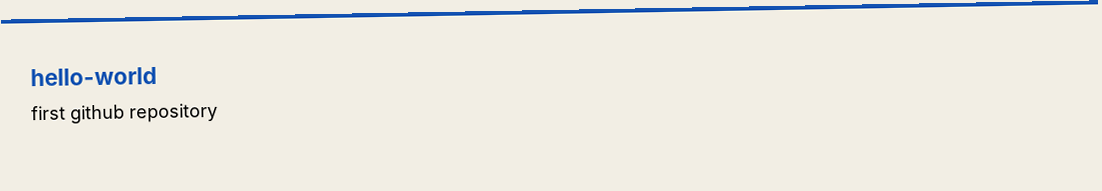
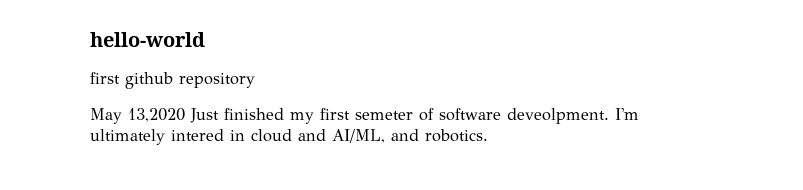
+ May 13,2020 Just finished my first semeter of software deveolpment. I'm ultimately intered in cloud and AI/ML, and robotics.

